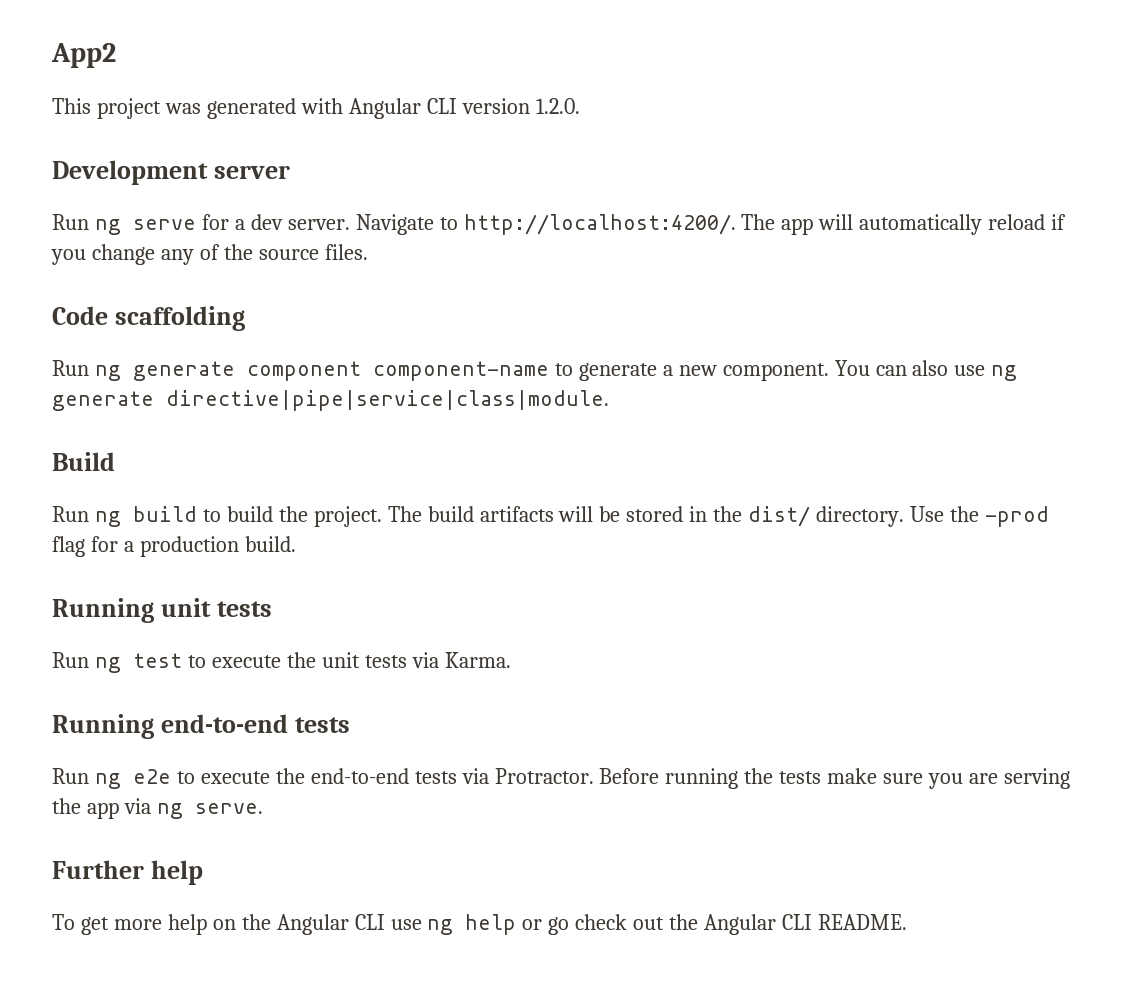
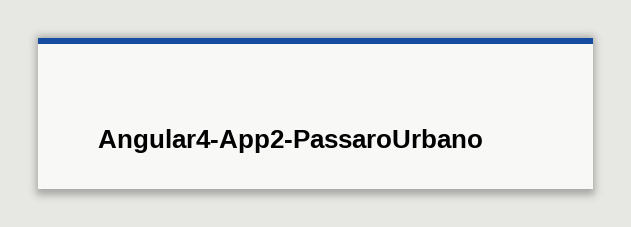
- App2
- This project was generated with Angular CLI version 1.2.0.
- Development server
- Run ng serve for a dev server. Navigate to http://localhost:4200/. The app will automatically reload if you change any of the source files.
- Code scaffolding
- Run ng generate component component-name to generate a new component. You can also use ng generate directive|pipe|service|class|module.
- Build
- Run ng build to build the project. The build artifacts will be stored in the dist/ directory. Use the -prod flag for a production build.
- Running unit tests
- Run ng test to execute the unit tests via Karma.
- Running end-to-end tests
- Run ng e2e to execute the end-to-end tests via Protractor. Before running the tests make sure you are serving the app via ng serve.
- Further help
- To get more help on the Angular CLI use ng help or go check out the Angular CLI README.
+ Angular4-App2-PassaroUrbano

